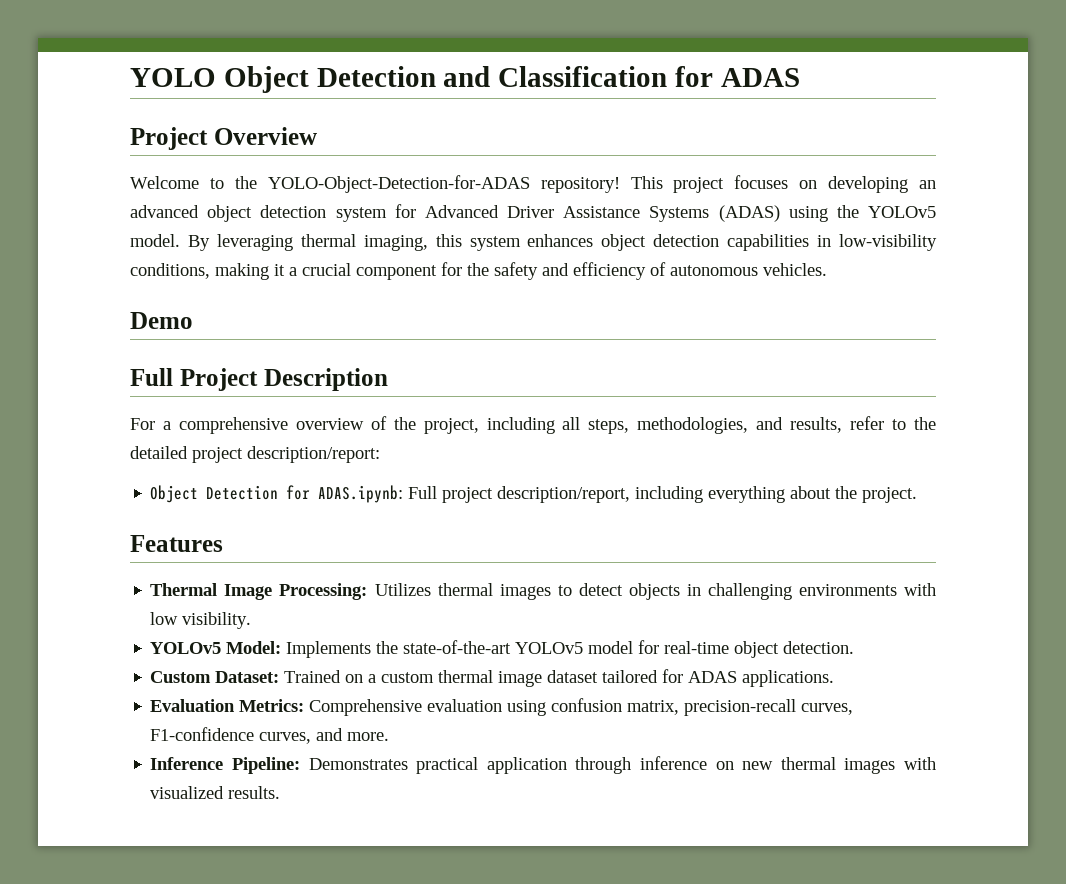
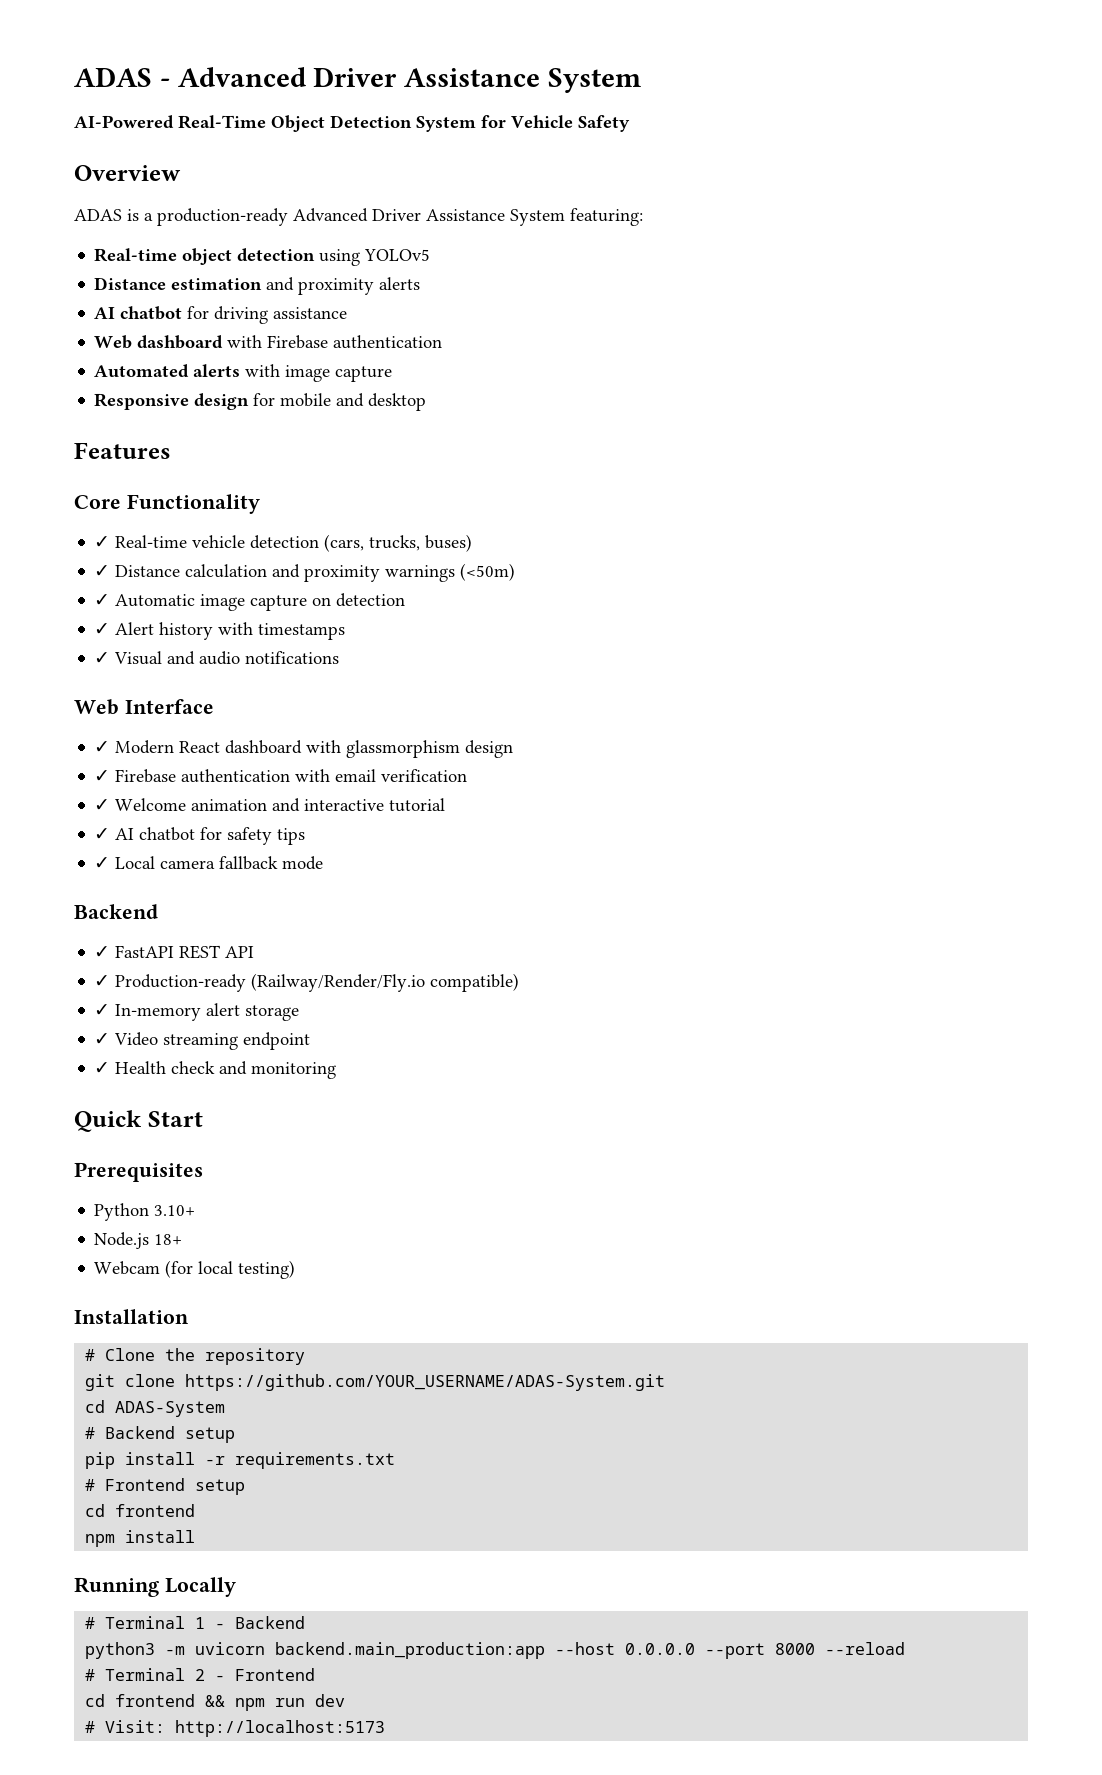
- YOLO Object Detection and Classification for ADAS
- Project Overview
- Welcome to the YOLO-Object-Detection-for-ADAS repository! This project focuses on developing an advanced object detection system for Advanced Driver Assistance Systems (ADAS) using the YOLOv5 model. By leveraging thermal imaging, this system enhances object detection capabilities in low-visibility conditions, making it a crucial component for the safety and efficiency of autonomous vehicles.
- Demo
- Full Project Description
- For a comprehensive overview of the project, including all steps, methodologies, and results, refer to the detailed project description/report:
- Object Detection for ADAS.ipynb: Full project description/report, including everything about the project.
+ ADAS - Advanced Driver Assistance System
+ AI-Powered Real-Time Object Detection System for Vehicle Safety
+ Overview
+ ADAS is a production-ready Advanced Driver Assistance System featuring:
+ Real-time object detection using YOLOv5
+ Distance estimation and proximity alerts
+ AI chatbot for driving assistance
+ Web dashboard with Firebase authentication
+ Automated alerts with image capture
+ Responsive design for mobile and desktop
  Features
- Thermal Image Processing: Utilizes thermal images to detect objects in challenging environments with low visibility.
- YOLOv5 Model: Implements the state-of-the-art YOLOv5 model for real-time object detection.
- Custom Dataset: Trained on a custom thermal image dataset tailored for ADAS applications.
- Evaluation Metrics: Comprehensive evaluation using confusion matrix, precision-recall curves, F1-confidence curves, and more.
- Inference Pipeline: Demonstrates practical application through inference on new thermal images with visualized results.
+ Core Functionality
+ ✓ Real-time vehicle detection (cars, trucks, buses)
+ ✓ Distance calculation and proximity warnings (<50m)
+ ✓ Automatic image capture on detection
+ ✓ Alert history with timestamps
+ ✓ Visual and audio notifications
+ Web Interface
+ ✓ Modern React dashboard with glassmorphism design
+ ✓ Firebase authentication with email verification
+ ✓ Welcome animation and interactive tutorial
+ ✓ AI chatbot for safety tips
+ ✓ Local camera fallback mode
+ Backend
+ ✓ FastAPI REST API
+ ✓ Production-ready (Railway/Render/Fly.io compatible)
+ ✓ In-memory alert storage
+ ✓ Video streaming endpoint
+ ✓ Health check and monitoring
+ Quick Start
+ Prerequisites
+ Python 3.10+
+ Node.js 18+
+ Webcam (for local testing)
+ Installation
+ # Clone the repository
+ git clone https://github.com/YOUR_USERNAME/ADAS-System.git
+ cd ADAS-System
+ # Backend setup
+ pip install -r requirements.txt
+ # Frontend setup
+ cd frontend
+ npm install
+ Running Locally
+ # Terminal 1 - Backend
+ python3 -m uvicorn backend.main_production:app --host 0.0.0.0 --port 8000 --reload
+ # Terminal 2 - Frontend
+ cd frontend && npm run dev
+ # Visit: http://localhost:5173

